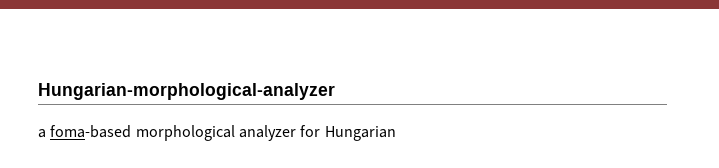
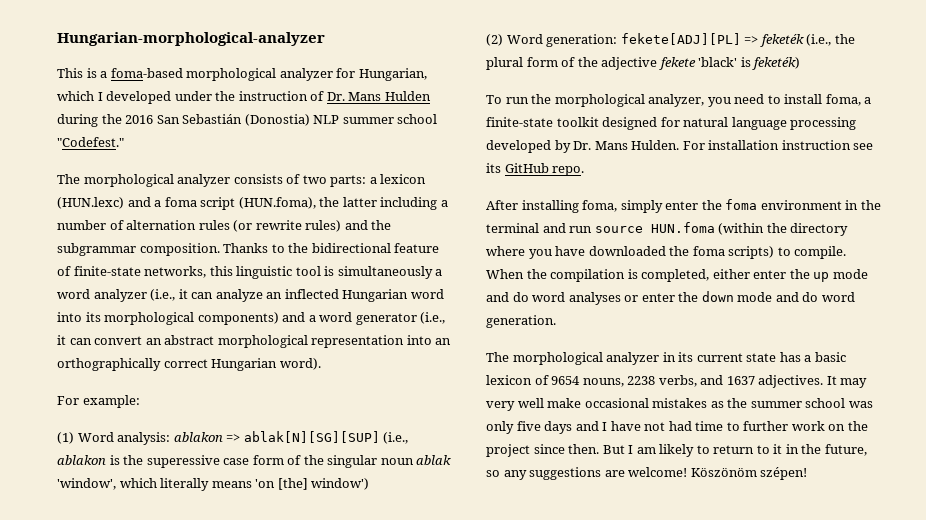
- a foma-based morphological analyzer for Hungarian
+ This is a foma-based morphological analyzer for Hungarian, which I developed under the instruction of Dr. Mans Hulden during the 2016 San Sebastián (Donostia) NLP summer school "Codefest."
+ The morphological analyzer consists of two parts: a lexicon (HUN.lexc) and a foma script (HUN.foma), the latter including a number of alternation rules (or rewrite rules) and the subgrammar composition. Thanks to the bidirectional feature of finite-state networks, this linguistic tool is simultaneously a word analyzer (i.e., it can analyze an inflected Hungarian word into its morphological components) and a word generator (i.e., it can convert an abstract morphological representation into an orthographically correct Hungarian word).
+ For example:
+ (1) Word analysis: ablakon => ablak[N][SG][SUP] (i.e., ablakon is the superessive case form of the singular noun ablak 'window', which literally means 'on [the] window')
+ (2) Word generation: fekete[ADJ][PL] => feketék (i.e., the plural form of the adjective fekete 'black' is feketék)
+ To run the morphological analyzer, you need to install foma, a finite-state toolkit designed for natural language processing developed by Dr. Mans Hulden. For installation instruction see its GitHub repo.
+ After installing foma, simply enter the foma environment in the terminal and run source HUN.foma (within the directory where you have downloaded the foma scripts) to compile. When the compilation is completed, either enter the up mode and do word analyses or enter the down mode and do word generation.
+ The morphological analyzer in its current state has a basic lexicon of 9654 nouns, 2238 verbs, and 1637 adjectives. It may very well make occasional mistakes as the summer school was only five days and I have not had time to further work on the project since then. But I am likely to return to it in the future, so any suggestions are welcome! Köszönöm szépen!

